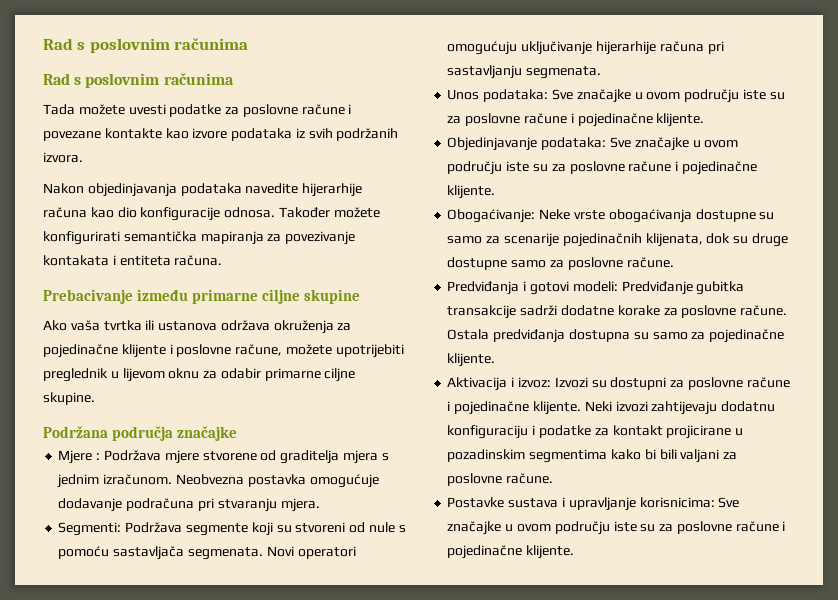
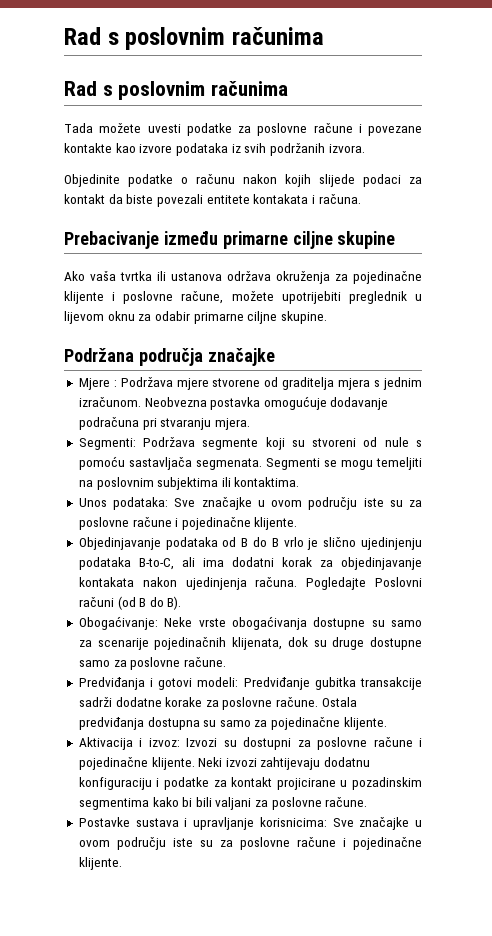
- Nakon objedinjavanja podataka navedite hijerarhije računa kao dio konfiguracije odnosa. Također možete konfigurirati semantička mapiranja za povezivanje kontakata i entiteta računa.
+ Objedinite podatke o računu nakon kojih slijede podaci za kontakt da biste povezali entitete kontakata i računa.
- Novi operatori omogućuju uključivanje hijerarhije računa pri sastavljanju segmenata.
+ Segmenti se mogu temeljiti na poslovnim subjektima ili kontaktima.
- Objedinjavanje podataka: Sve značajke u ovom području iste su za poslovne račune i pojedinačne klijente.
+ Objedinjavanje podataka od B do B vrlo je slično ujedinjenju podataka B-to-C, ali ima dodatni korak za objedinjavanje kontakata nakon ujedinjenja računa. Pogledajte Poslovni računi (od B do B).

